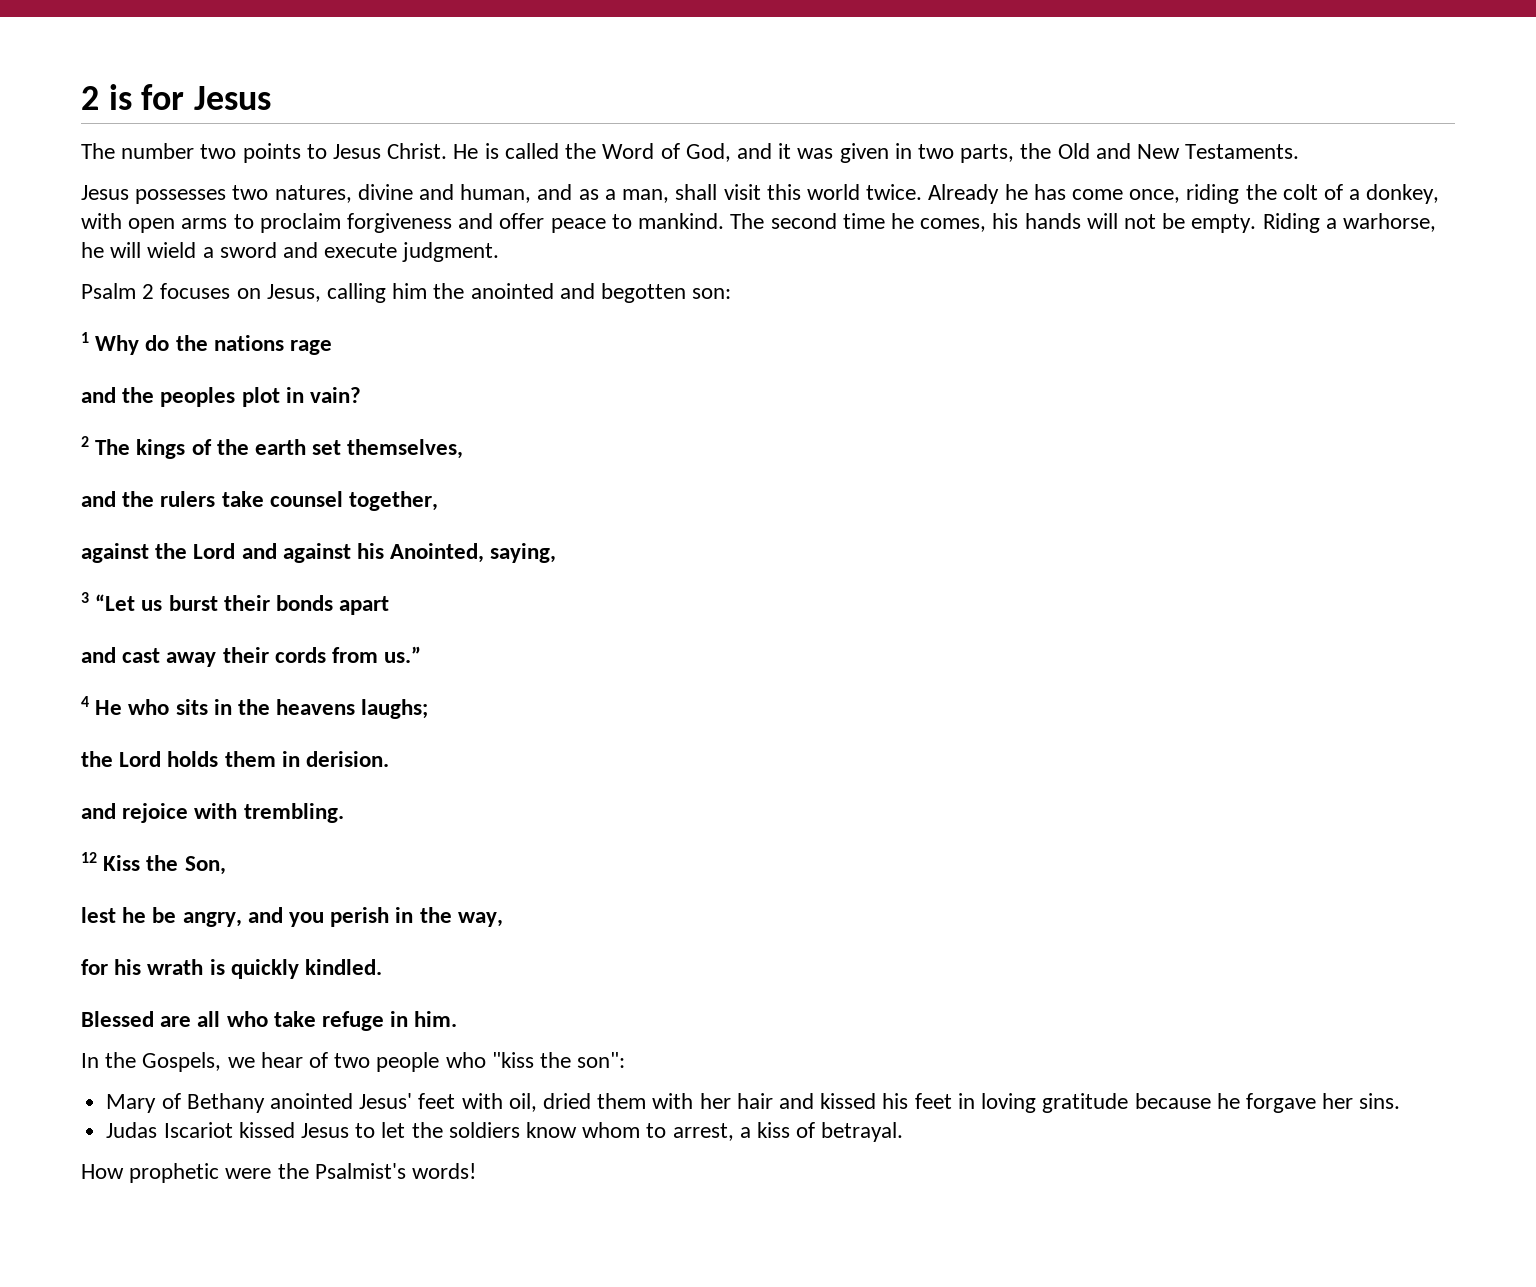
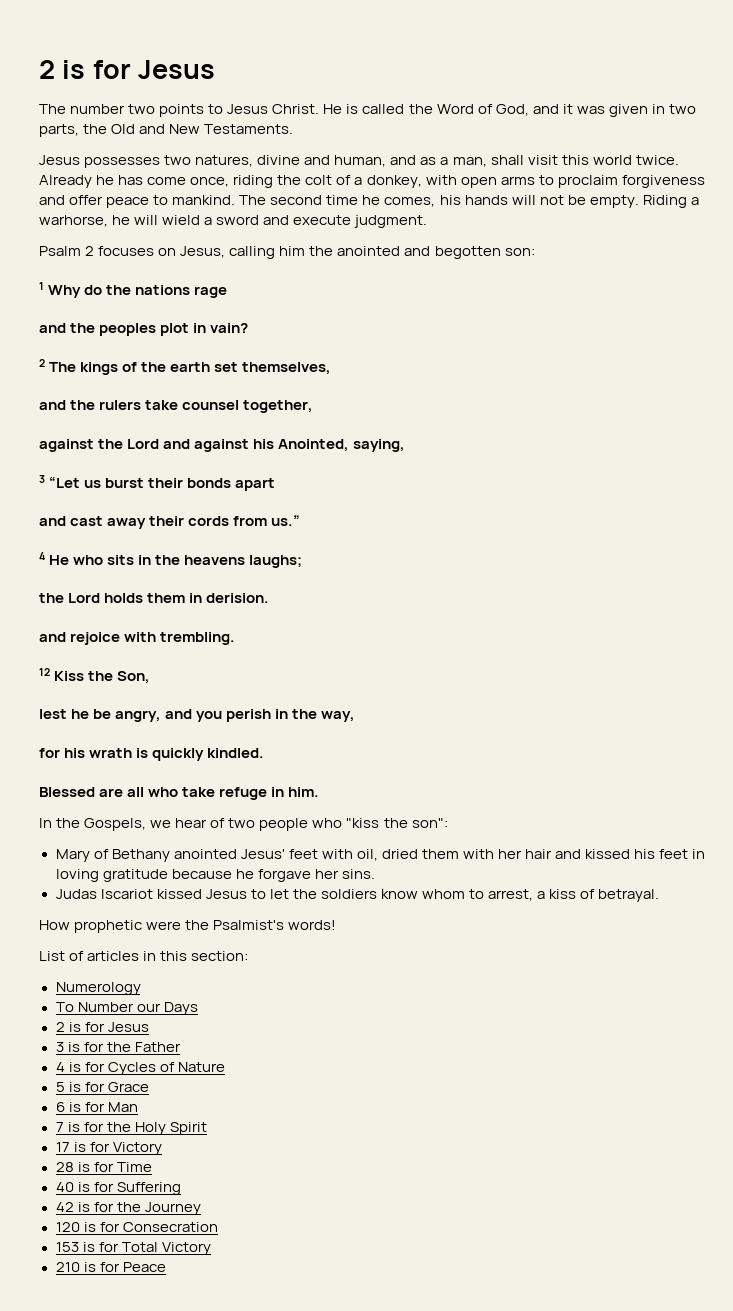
+ List of articles in this section:
+ Numerology
+ To Number our Days
+ 2 is for Jesus
+ 3 is for the Father
+ 4 is for Cycles of Nature
+ 5 is for Grace
+ 6 is for Man
+ 7 is for the Holy Spirit
+ 17 is for Victory
+ 28 is for Time
+ 40 is for Suffering
+ 42 is for the Journey
+ 120 is for Consecration
+ 153 is for Total Victory
+ 210 is for Peace

